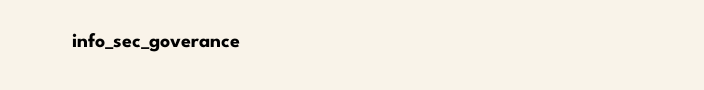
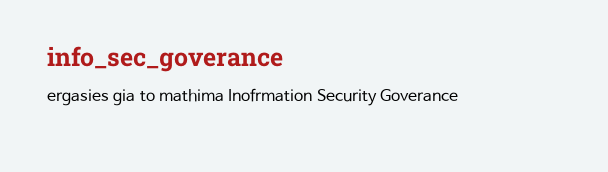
+ ergasies gia to mathima Inofrmation Security Goverance

